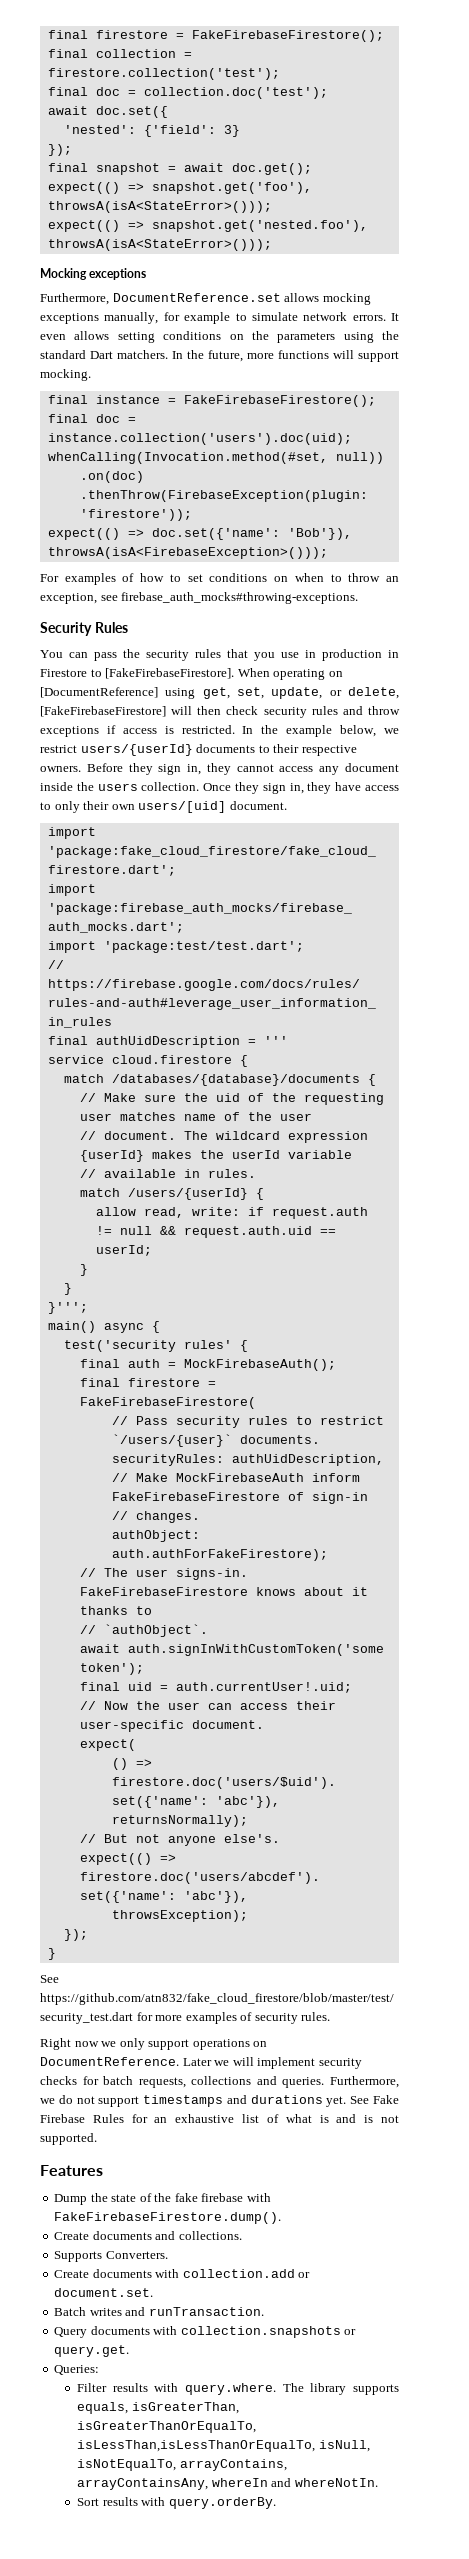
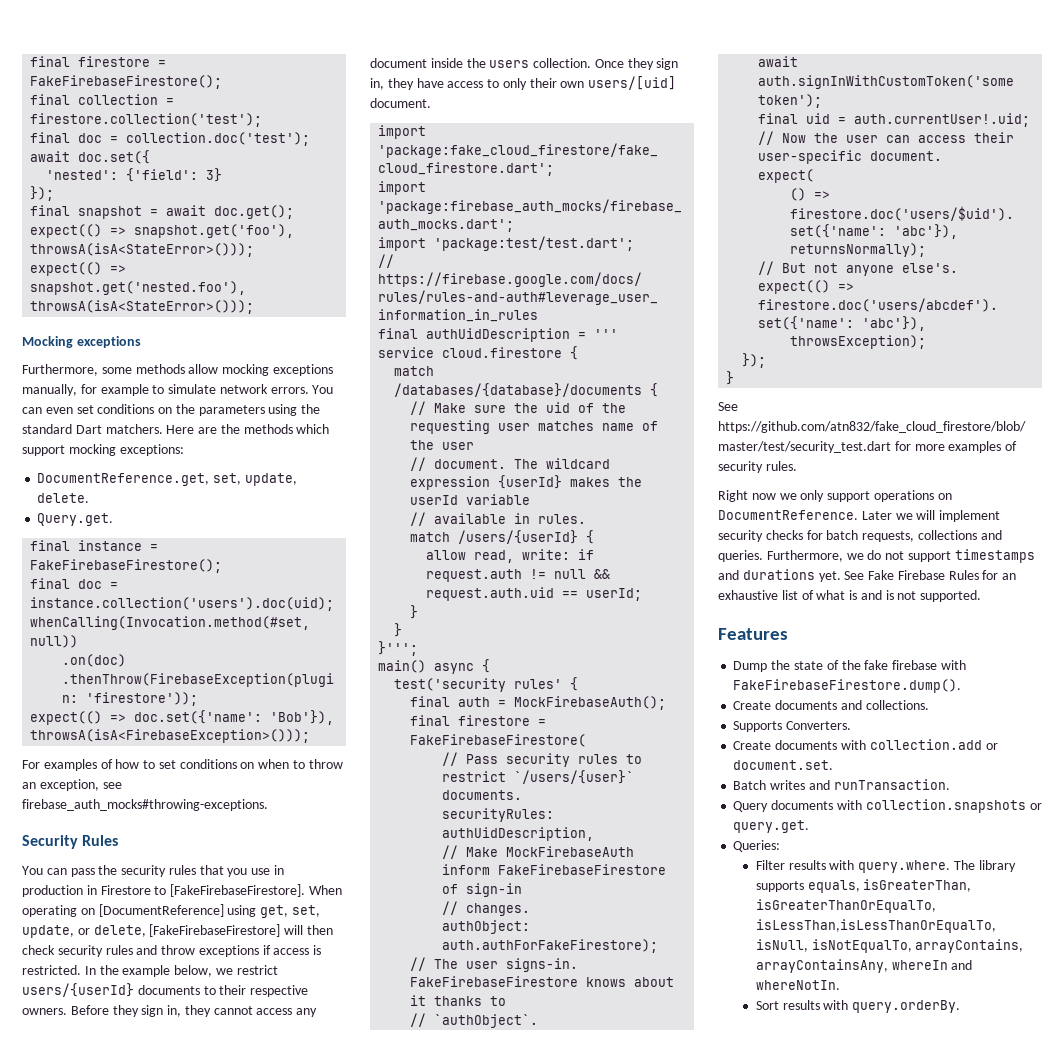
- Furthermore, DocumentReference.set allows mocking exceptions manually, for example to simulate network errors.
+ Furthermore, some methods allow mocking exceptions manually, for example to simulate network errors.
- It even allows setting conditions on the parameters using the standard Dart matchers.
+ You can even set conditions on the parameters using the standard Dart matchers.
- In the future, more functions will support mocking.
+ Here are the methods which support mocking exceptions:
+ DocumentReference.get, set, update, delete.
+ Query.get.

